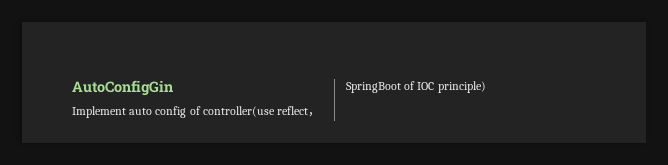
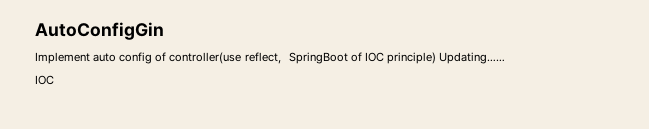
- Implement auto config of controller(use reflect，SpringBoot of IOC principle)
+ Implement auto config of controller(use reflect，SpringBoot of IOC principle) Updating……
+ IOC

